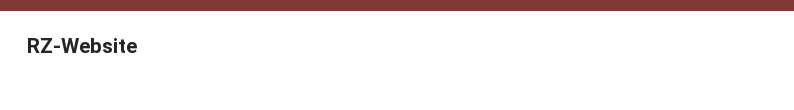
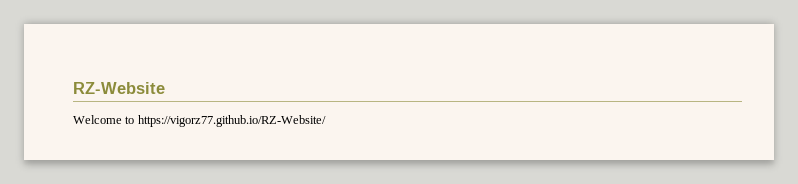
+ Welcome to https://vigorz77.github.io/RZ-Website/

